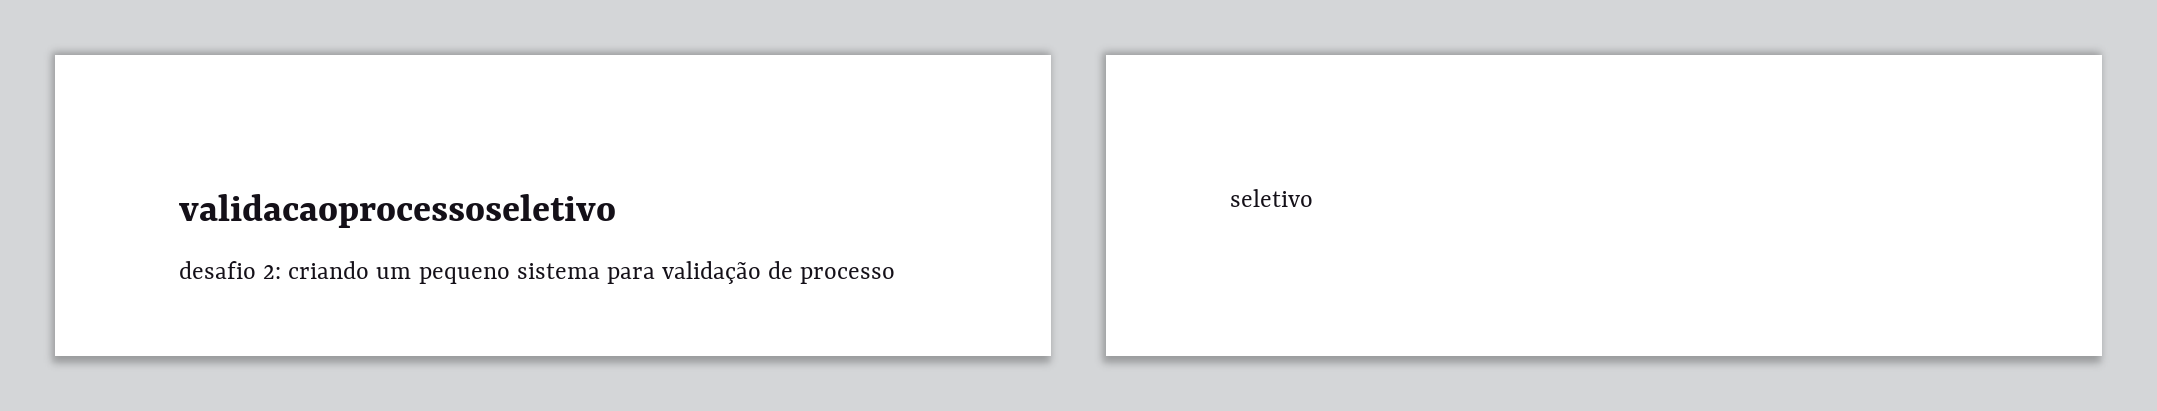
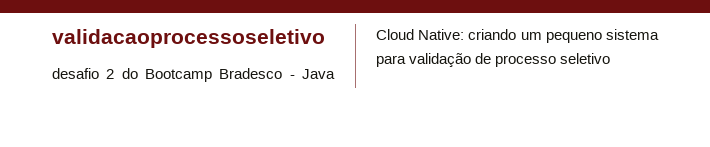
- desafio 2: criando um pequeno sistema para validação de processo seletivo
+ desafio 2 do Bootcamp Bradesco - Java Cloud Native: criando um pequeno sistema para validação de processo seletivo

